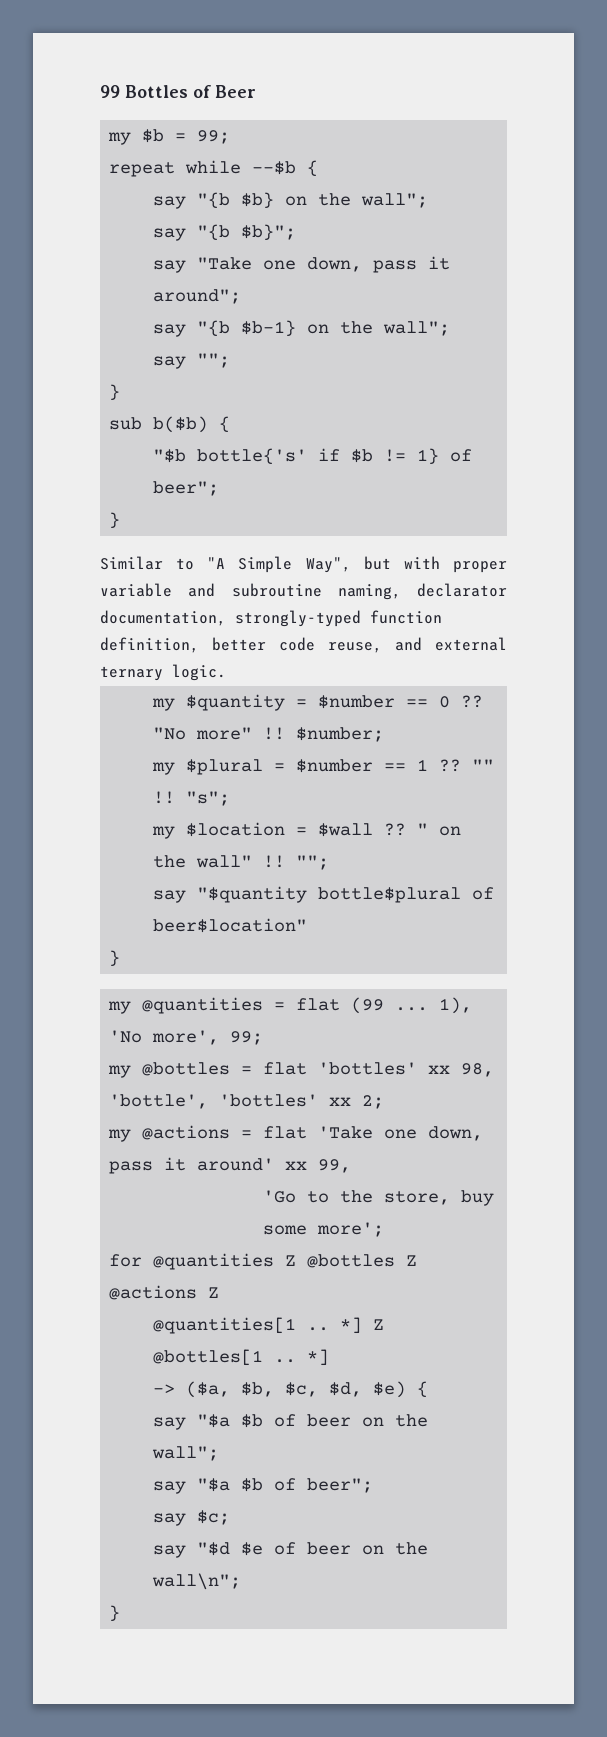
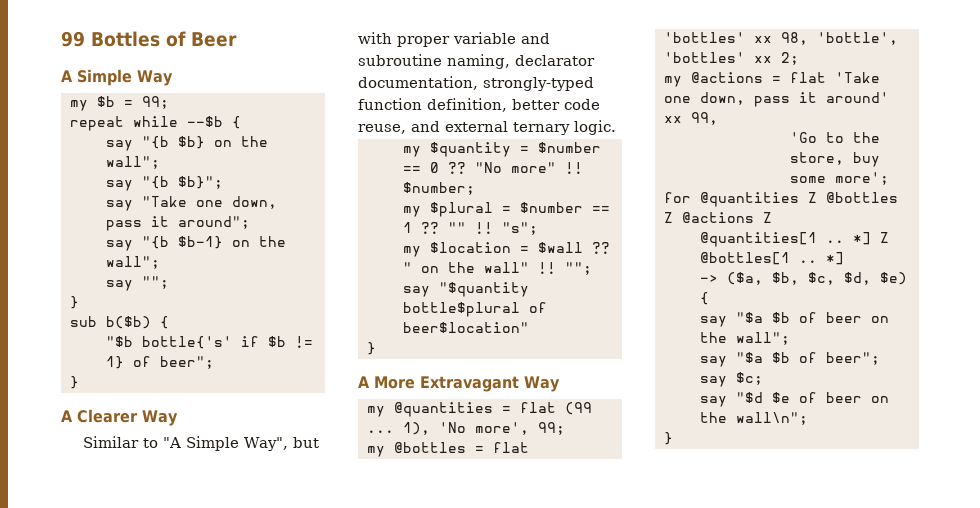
+ A Simple Way
+ A Clearer Way
+ A More Extravagant Way

